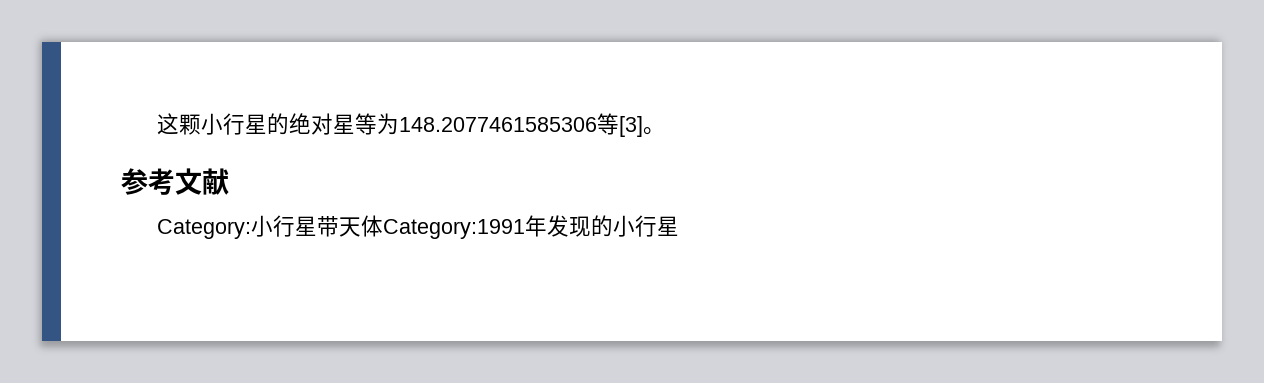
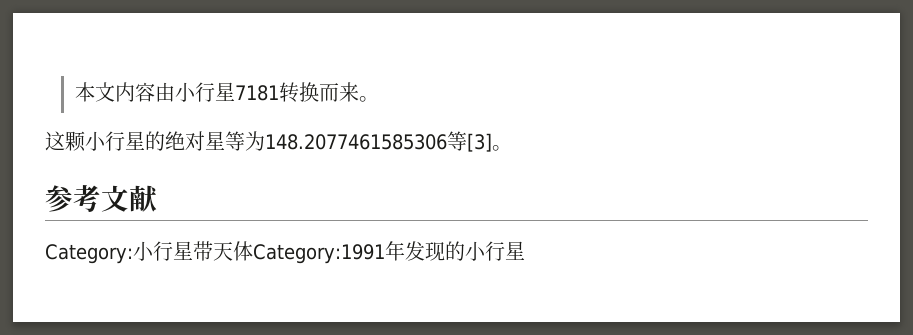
+ 本文内容由小行星7181转换而来。

